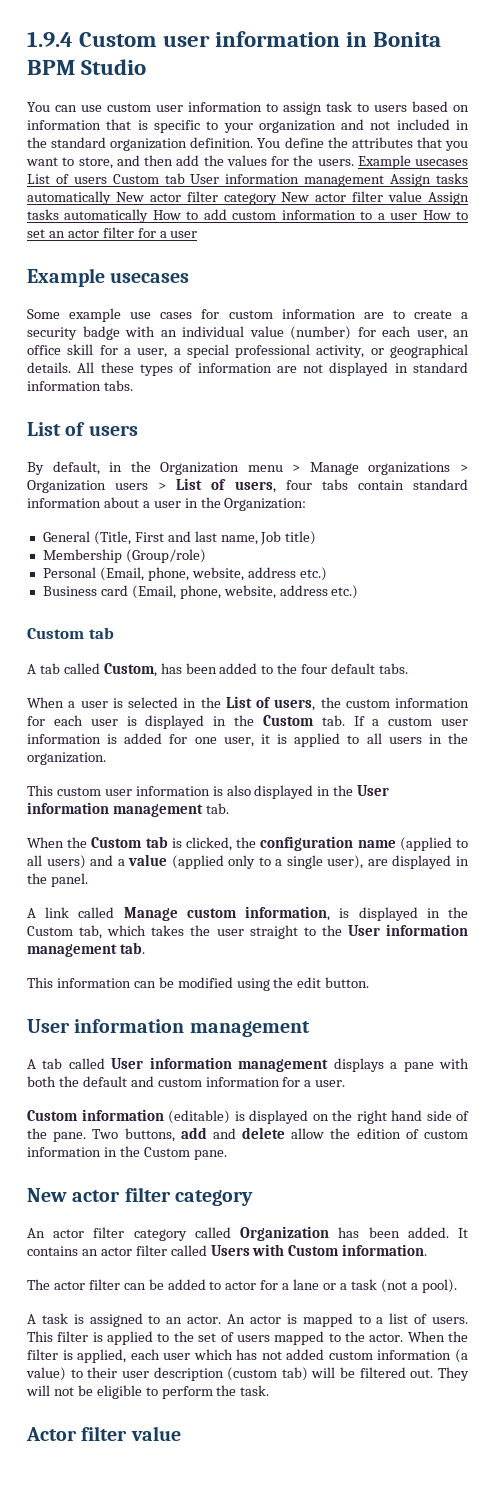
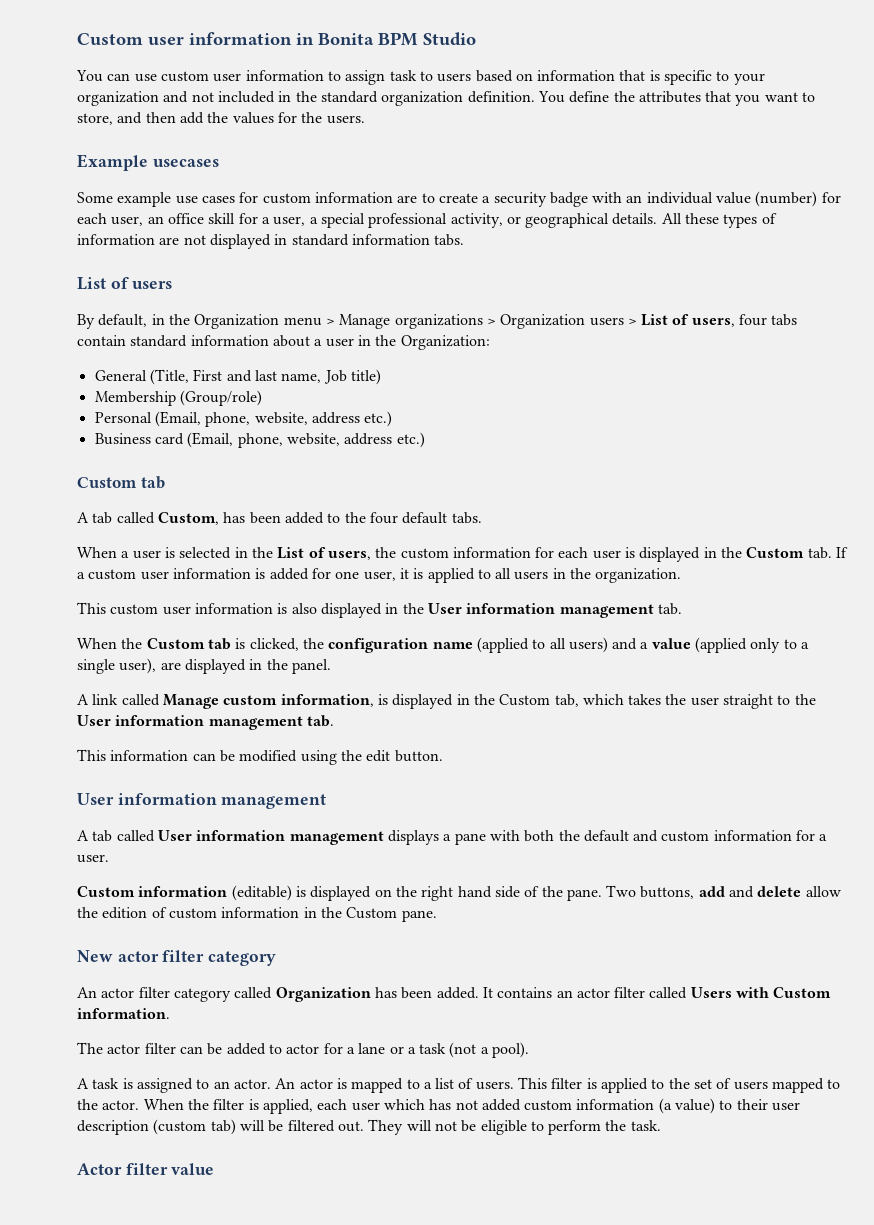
- 1.9.4 Custom user information in Bonita BPM Studio
+ Custom user information in Bonita BPM Studio
- Example usecases List of users Custom tab User information management Assign tasks automatically New actor filter category New actor filter value Assign tasks automatically How to add custom information to a user How to set an actor filter for a user

